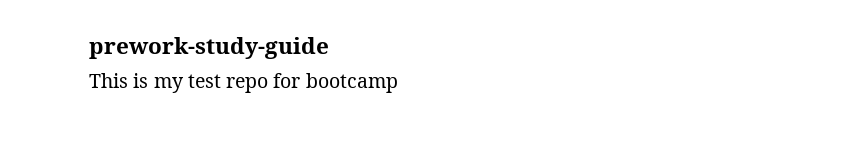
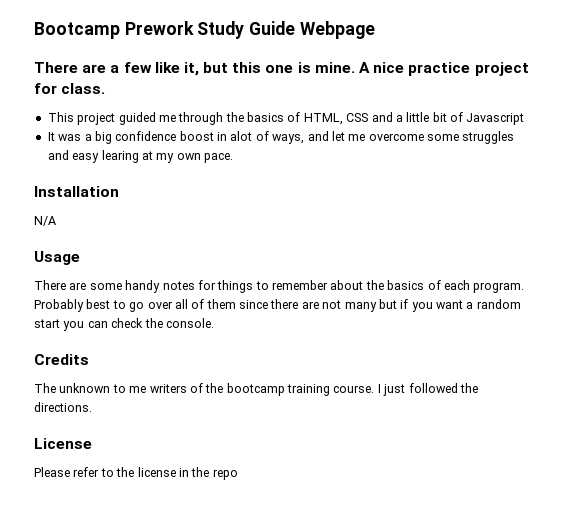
- prework-study-guide
- This is my test repo for bootcamp
+ Bootcamp Prework Study Guide Webpage
+ There are a few like it, but this one is mine. A nice practice project for class.
+ This project guided me through the basics of HTML, CSS and a little bit of Javascript
+ It was a big confidence boost in alot of ways, and let me overcome some struggles and easy learing at my own pace.
+ Installation
+ N/A
+ Usage
+ There are some handy notes for things to remember about the basics of each program. Probably best to go over all of them since there are not many but if you want a random start you can check the console.
+ Credits
+ The unknown to me writers of the bootcamp training course. I just followed the directions.
+ License
+ Please refer to the license in the repo

